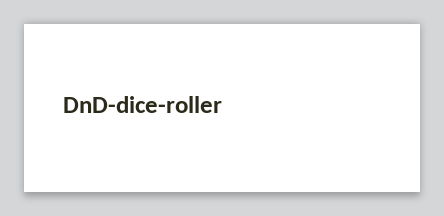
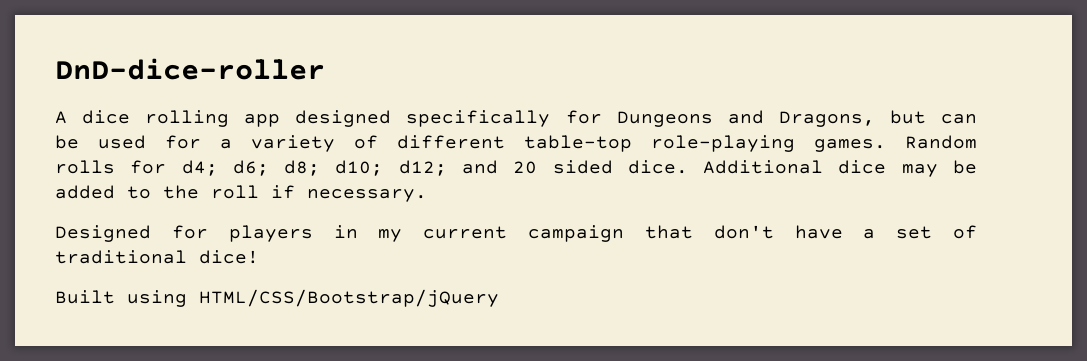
+ A dice rolling app designed specifically for Dungeons and Dragons, but can be used for a variety of different table-top role-playing games. Random rolls for d4; d6; d8; d10; d12; and 20 sided dice. Additional dice may be added to the roll if necessary.
+ Designed for players in my current campaign that don't have a set of traditional dice!
+ Built using HTML/CSS/Bootstrap/jQuery

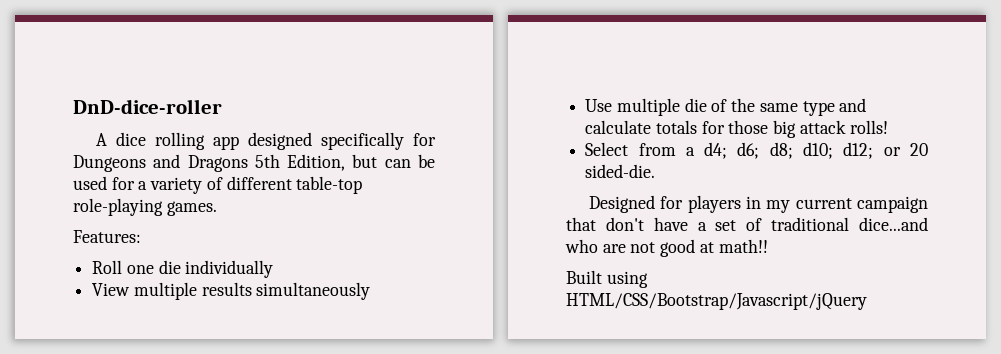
- A dice rolling app designed specifically for Dungeons and Dragons, but can be used for a variety of different table-top role-playing games. Random rolls for d4; d6; d8; d10; d12; and 20 sided dice. Additional dice may be added to the roll if necessary.
+ A dice rolling app designed specifically for Dungeons and Dragons 5th Edition, but can be used for a variety of different table-top role-playing games.
+ Features:
+ Roll one die individually
+ View multiple results simultaneously
+ Use multiple die of the same type and calculate totals for those big attack rolls!
+ Select from a d4; d6; d8; d10; d12; or 20 sided-die.
- Designed for players in my current campaign that don't have a set of traditional dice!
+ Designed for players in my current campaign that don't have a set of traditional dice...and who are not good at math!!
- Built using HTML/CSS/Bootstrap/jQuery
+ Built using HTML/CSS/Bootstrap/Javascript/jQuery

